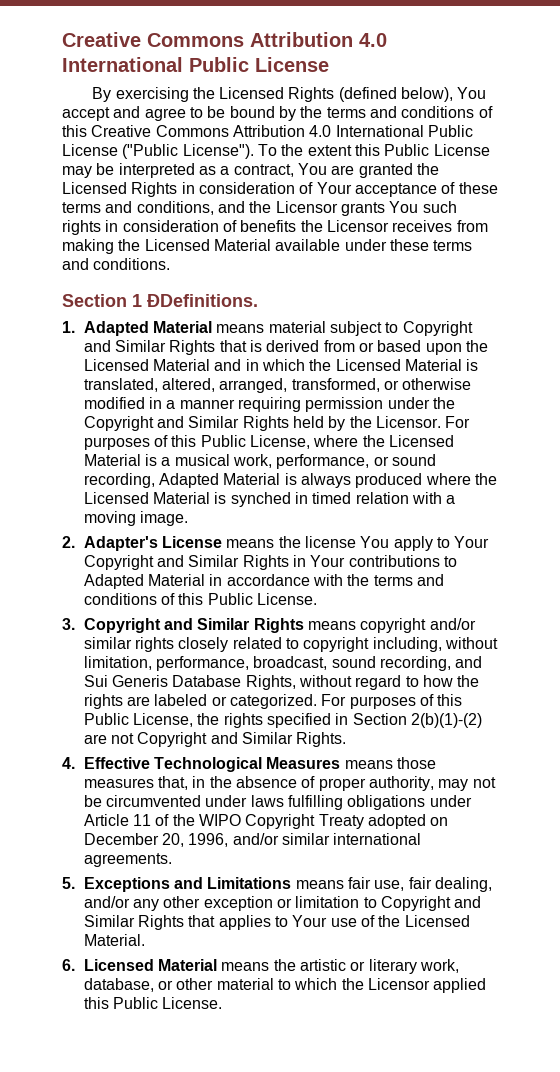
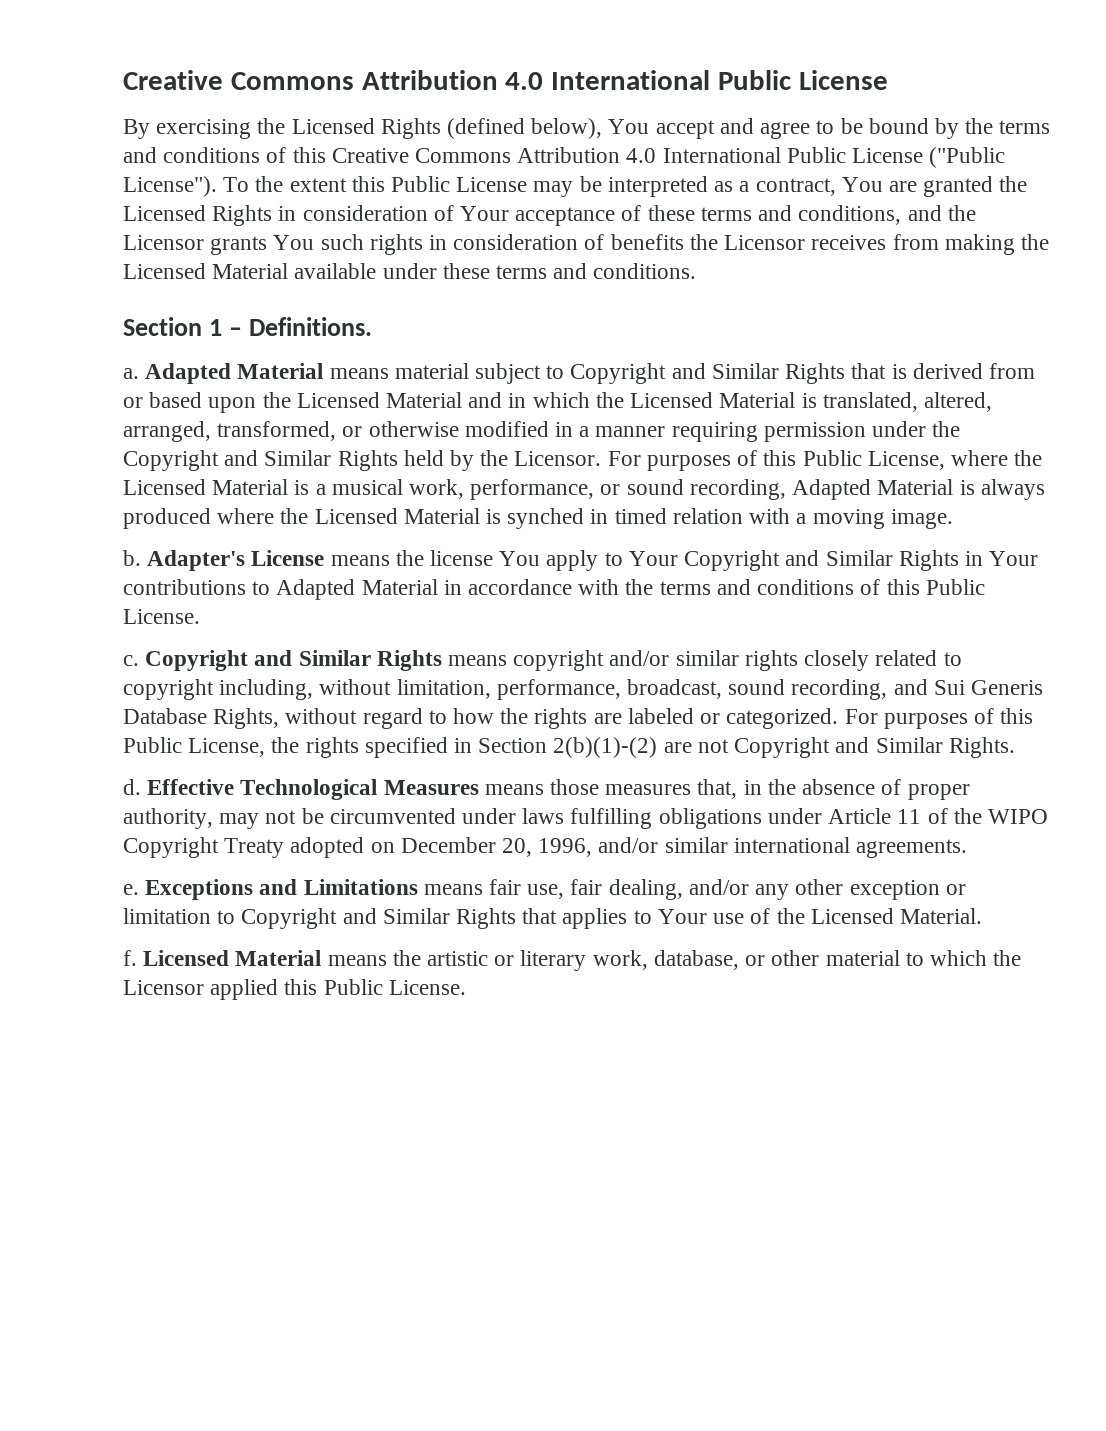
- Section 1 ÐDefinitions.
- 1. Adapted Material means material subject to Copyright and Similar Rights that is derived from or based upon the Licensed Material and in which the Licensed Material is translated, altered, arranged, transformed, or otherwise modified in a manner requiring permission under the Copyright and Similar Rights held by the Licensor.
+ Section 1 – Definitions.
+ a. Adapted Material means material subject to Copyright and Similar Rights that is derived from or based upon the Licensed Material and in which the Licensed Material is translated, altered, arranged, transformed, or otherwise modified in a manner requiring permission under the Copyright and Similar Rights held by the Licensor.
- 2. Adapter's License means the license You apply to Your Copyright and Similar Rights in Your contributions to Adapted Material in accordance with the terms and conditions of this Public License.
+ b. Adapter's License means the license You apply to Your Copyright and Similar Rights in Your contributions to Adapted Material in accordance with the terms and conditions of this Public License.
- 3. Copyright and Similar Rights means copyright and/or similar rights closely related to copyright including, without limitation, performance, broadcast, sound recording, and Sui Generis Database Rights, without regard to how the rights are labeled or categorized.
+ c. Copyright and Similar Rights means copyright and/or similar rights closely related to copyright including, without limitation, performance, broadcast, sound recording, and Sui Generis Database Rights, without regard to how the rights are labeled or categorized.
- 4. Effective Technological Measures means those measures that, in the absence of proper authority, may not be circumvented under laws fulfilling obligations under Article 11 of the WIPO Copyright Treaty adopted on December 20, 1996, and/or similar international agreements.
+ d. Effective Technological Measures means those measures that, in the absence of proper authority, may not be circumvented under laws fulfilling obligations under Article 11 of the WIPO Copyright Treaty adopted on December 20, 1996, and/or similar international agreements.
- 5. Exceptions and Limitations means fair use, fair dealing, and/or any other exception or limitation to Copyright and Similar Rights that applies to Your use of the Licensed Material.
+ e. Exceptions and Limitations means fair use, fair dealing, and/or any other exception or limitation to Copyright and Similar Rights that applies to Your use of the Licensed Material.
- 6. Licensed Material means the artistic or literary work, database, or other material to which the Licensor applied this Public License.
+ f. Licensed Material means the artistic or literary work, database, or other material to which the Licensor applied this Public License.

